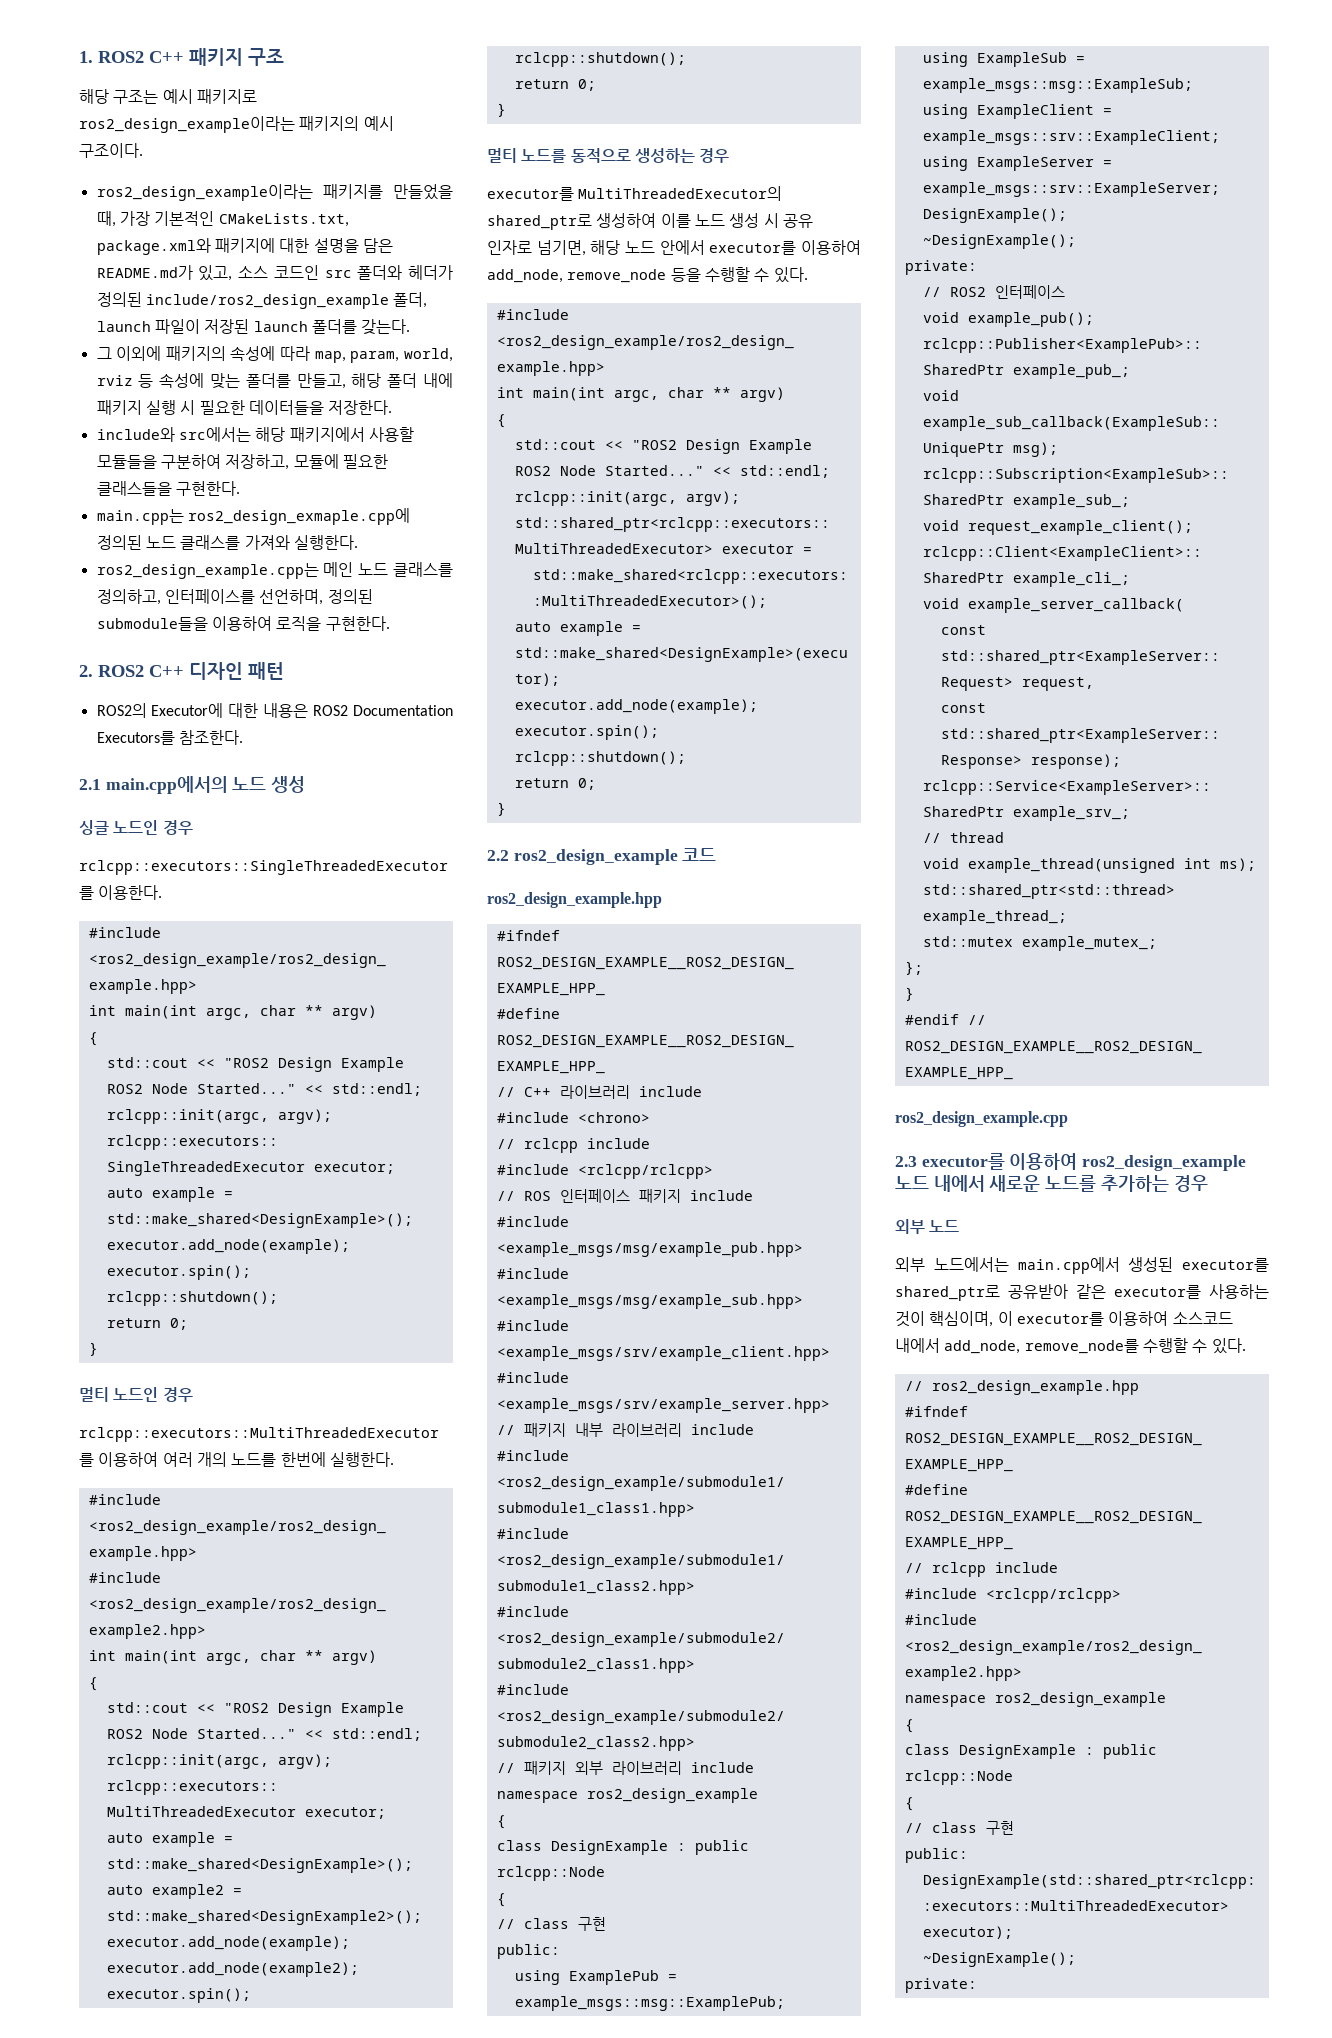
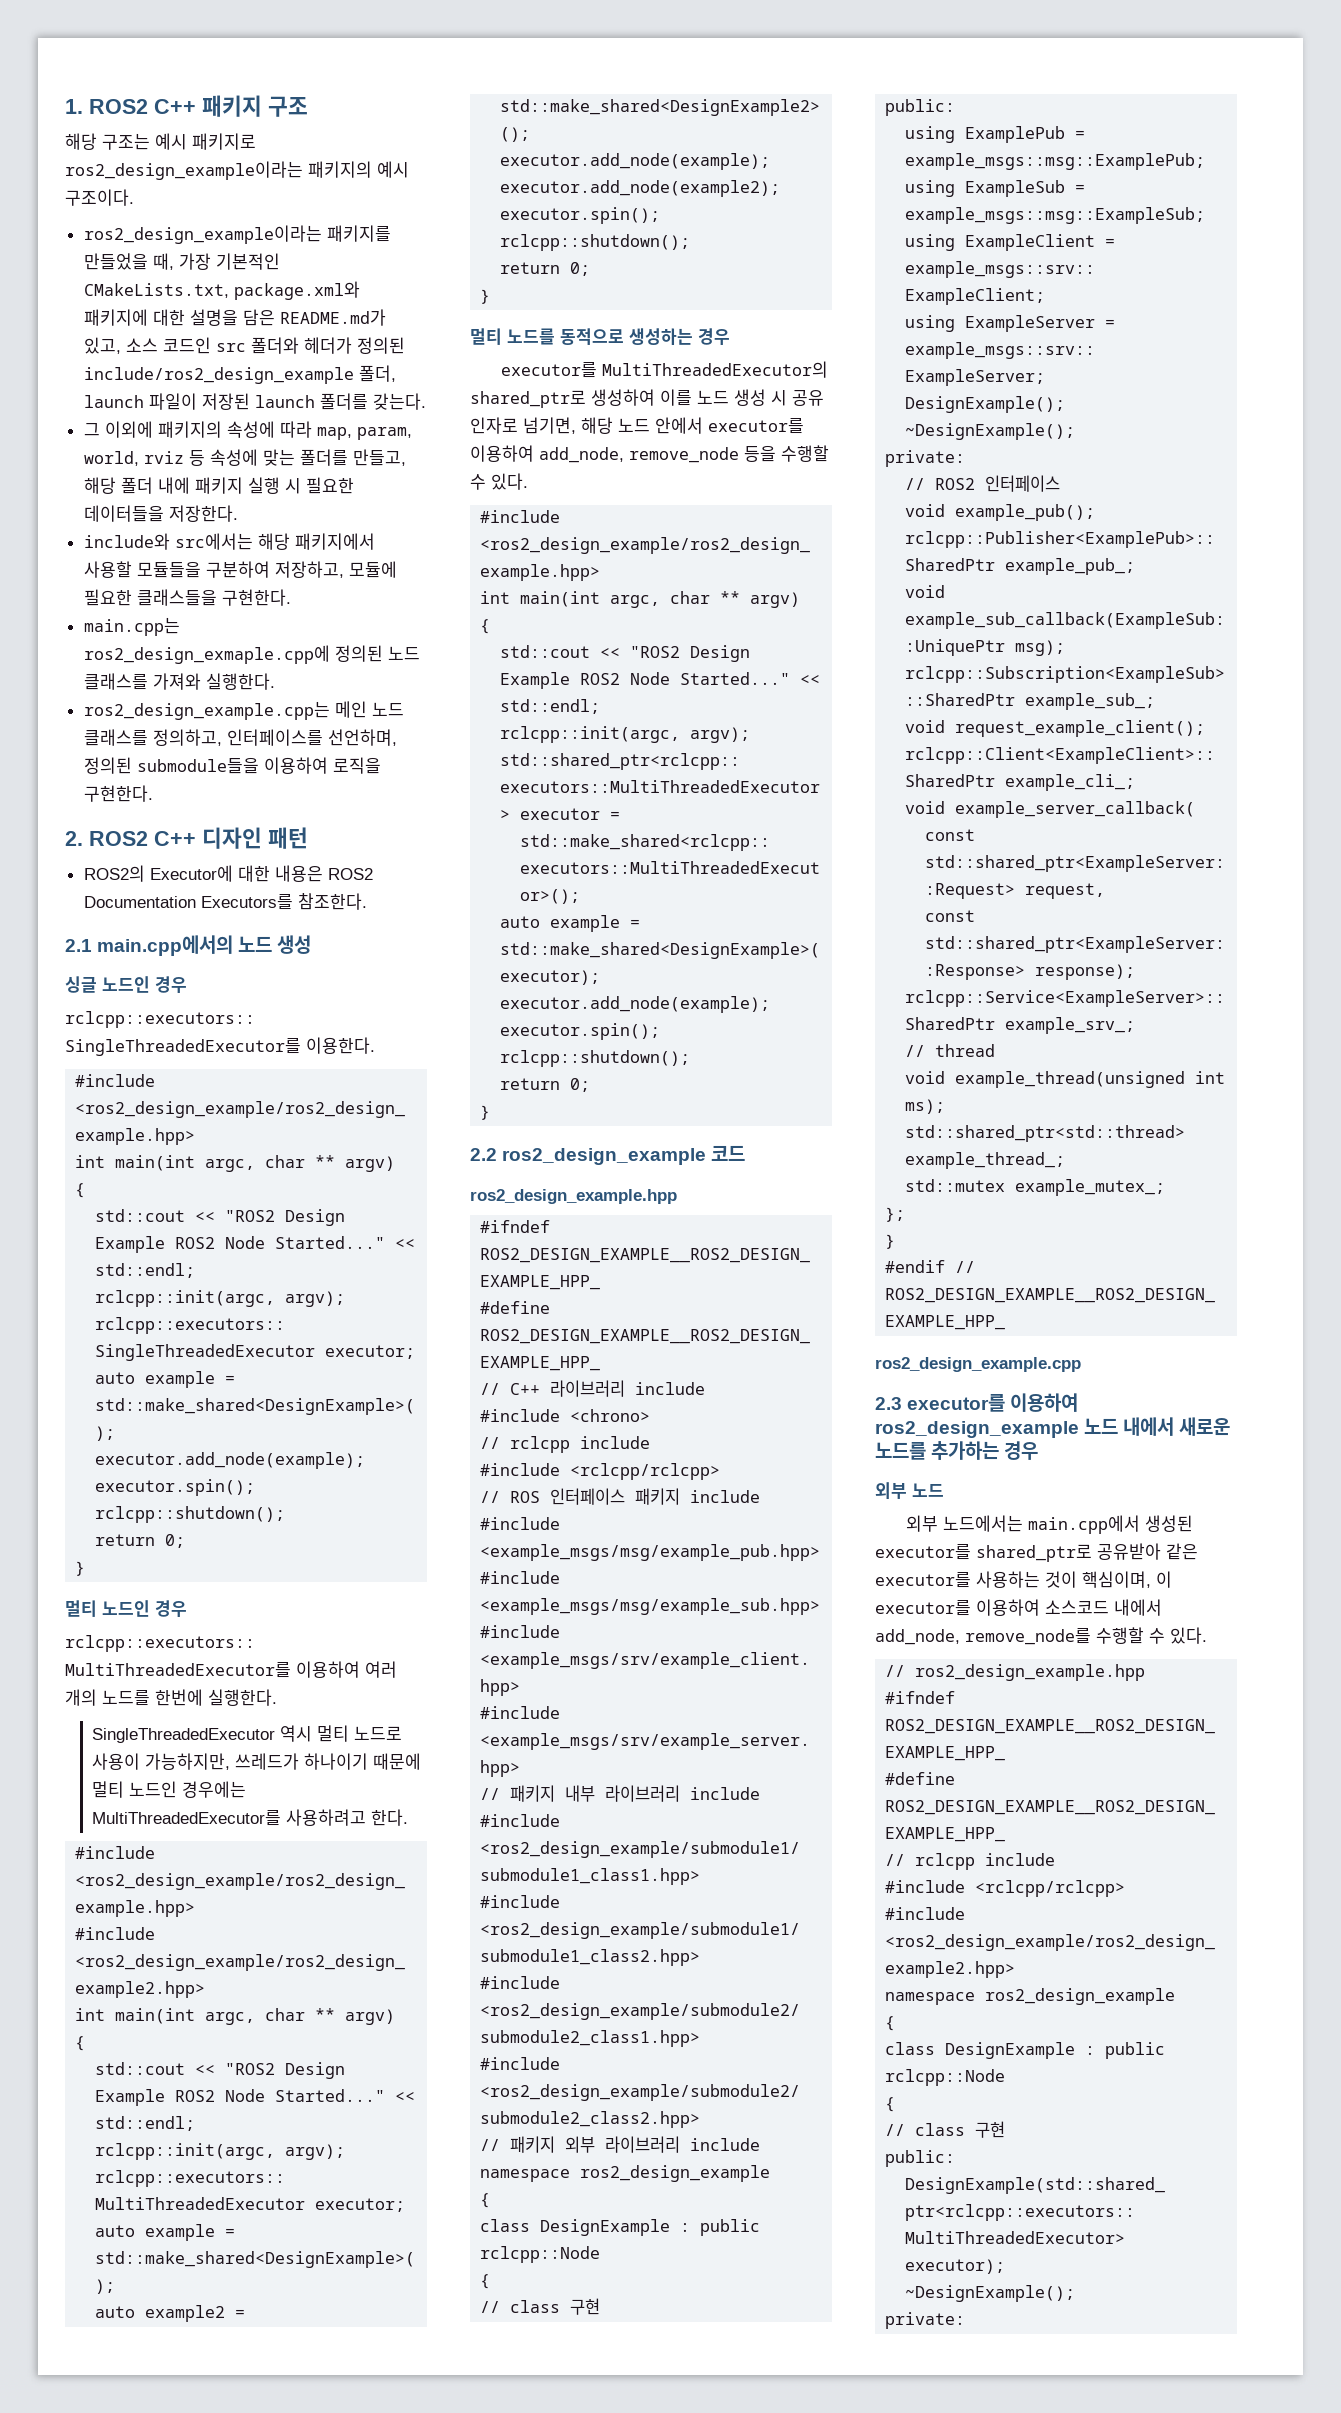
+ SingleThreadedExecutor 역시 멀티 노드로 사용이 가능하지만, 쓰레드가 하나이기 때문에 멀티 노드인 경우에는 MultiThreadedExecutor를 사용하려고 한다.

